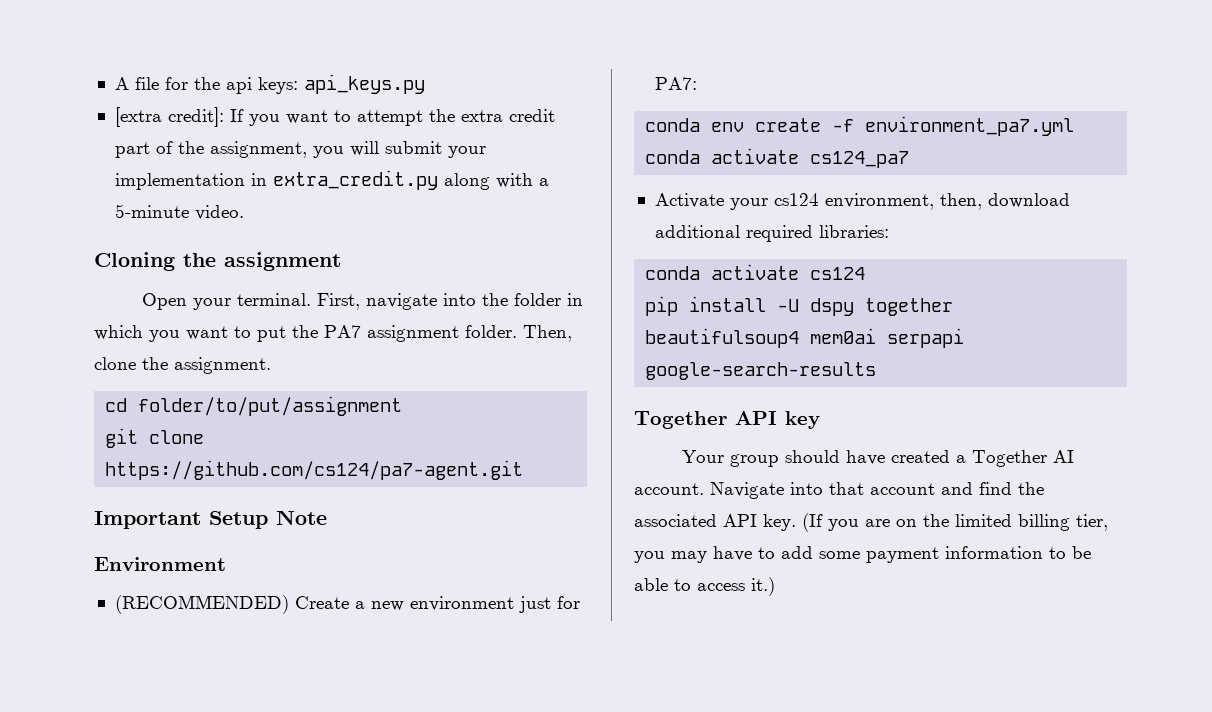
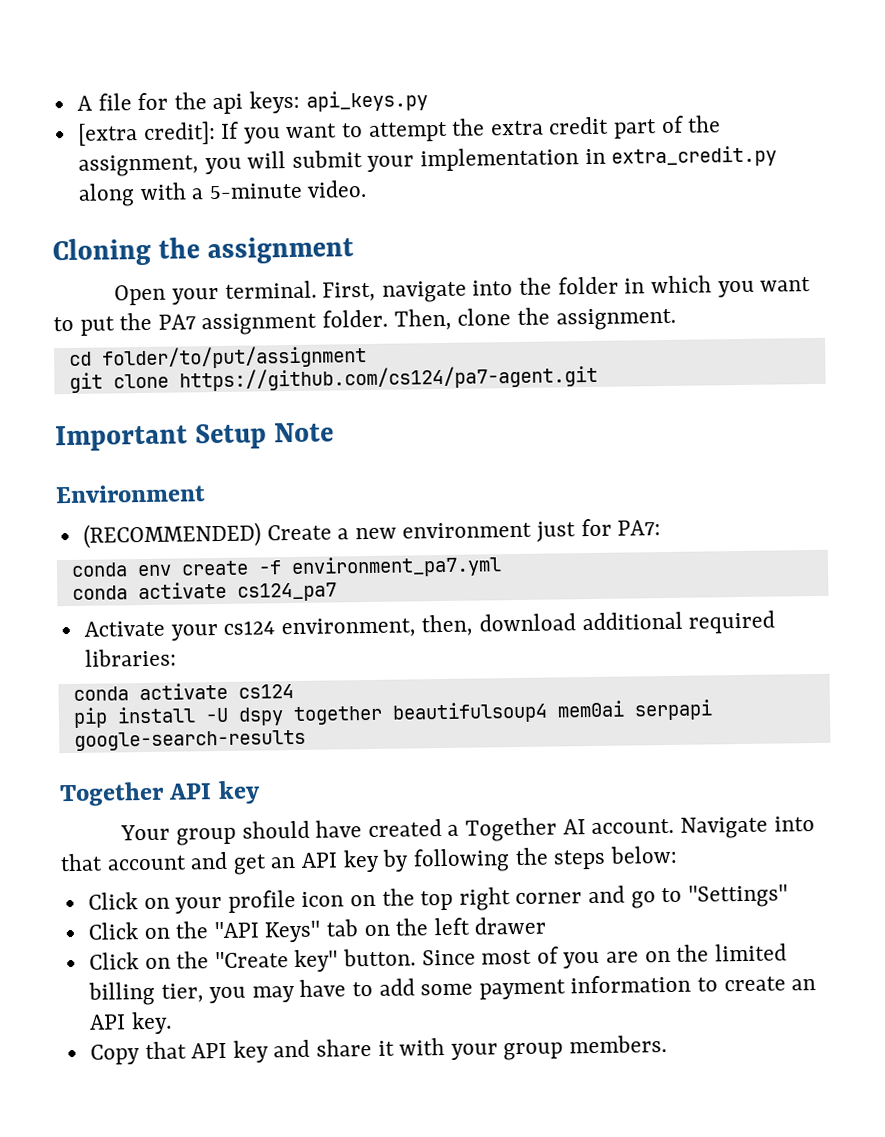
- Navigate into that account and find the associated API key. (If you are on the limited billing tier, you may have to add some payment information to be able to access it.)
+ Navigate into that account and get an API key by following the steps below:
+ Click on your profile icon on the top right corner and go to "Settings"
+ Click on the "API Keys" tab on the left drawer
+ Click on the "Create key" button. Since most of you are on the limited billing tier, you may have to add some payment information to create an API key.
+ Copy that API key and share it with your group members.

